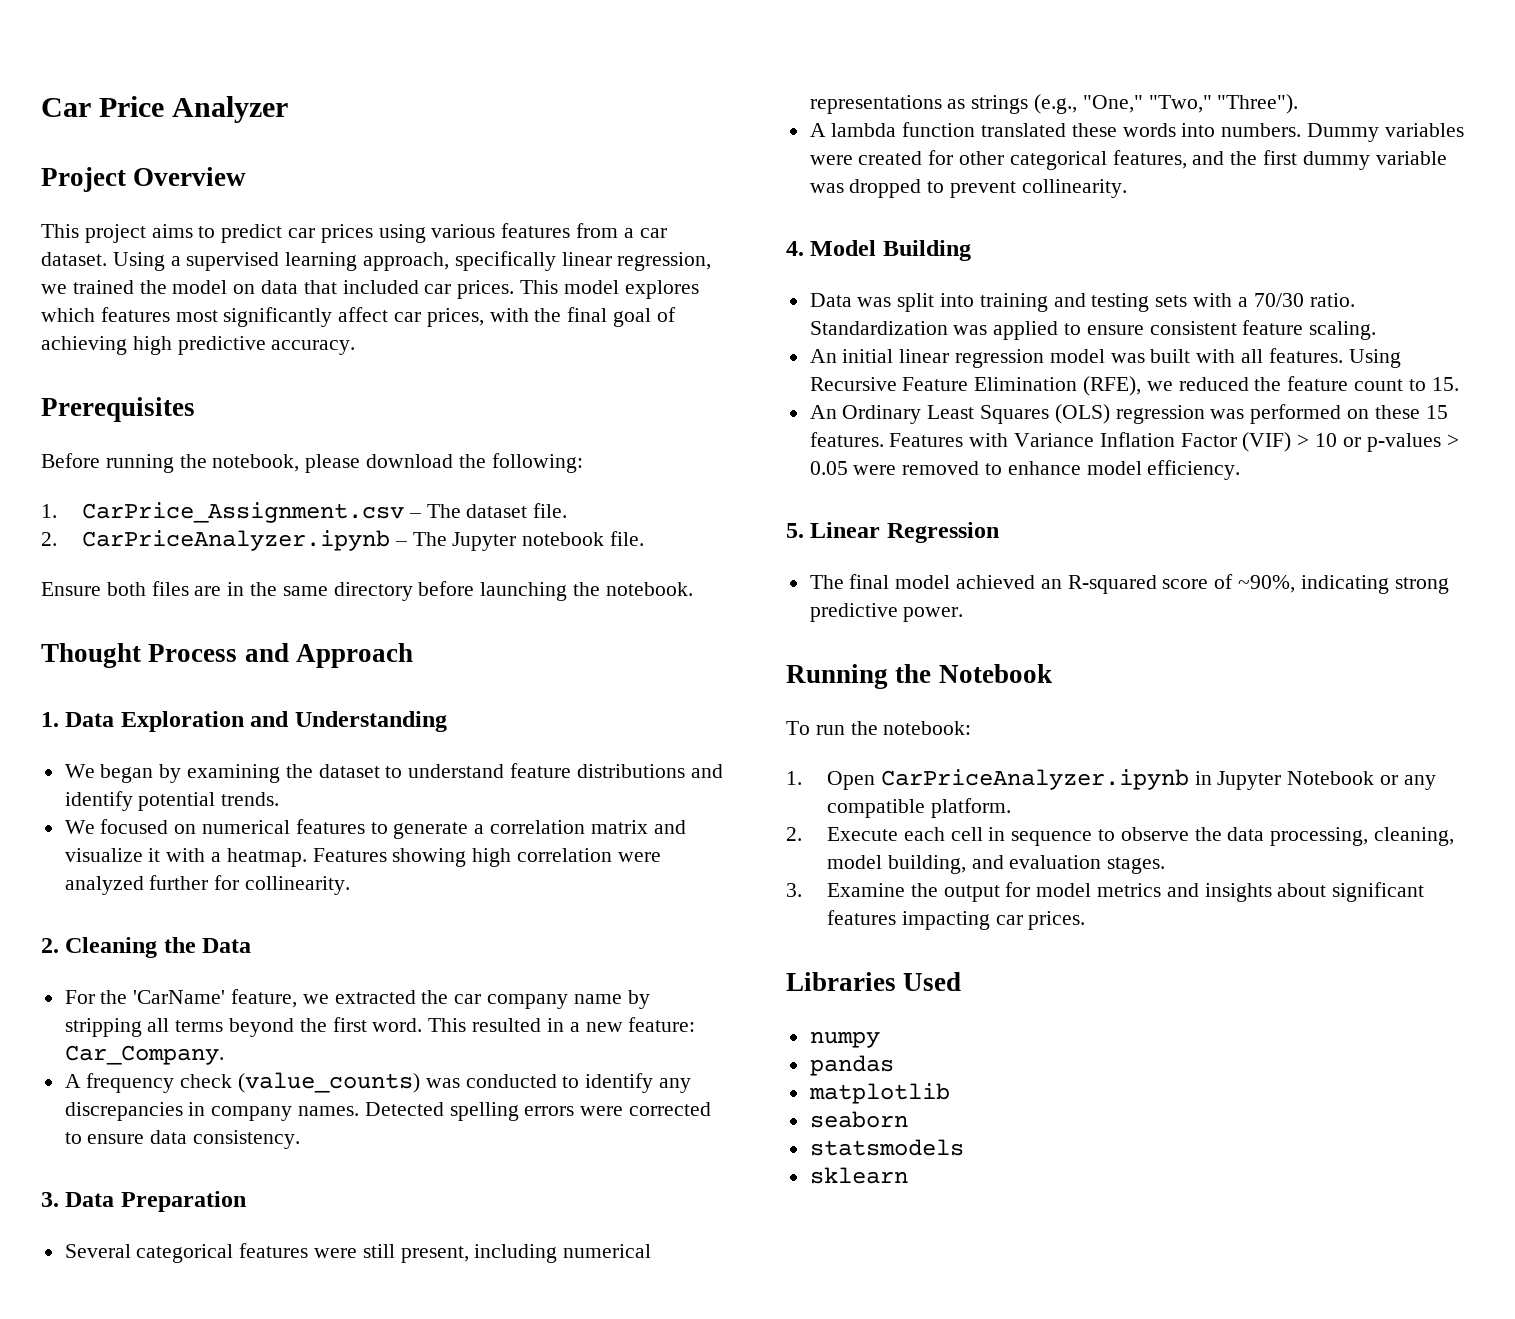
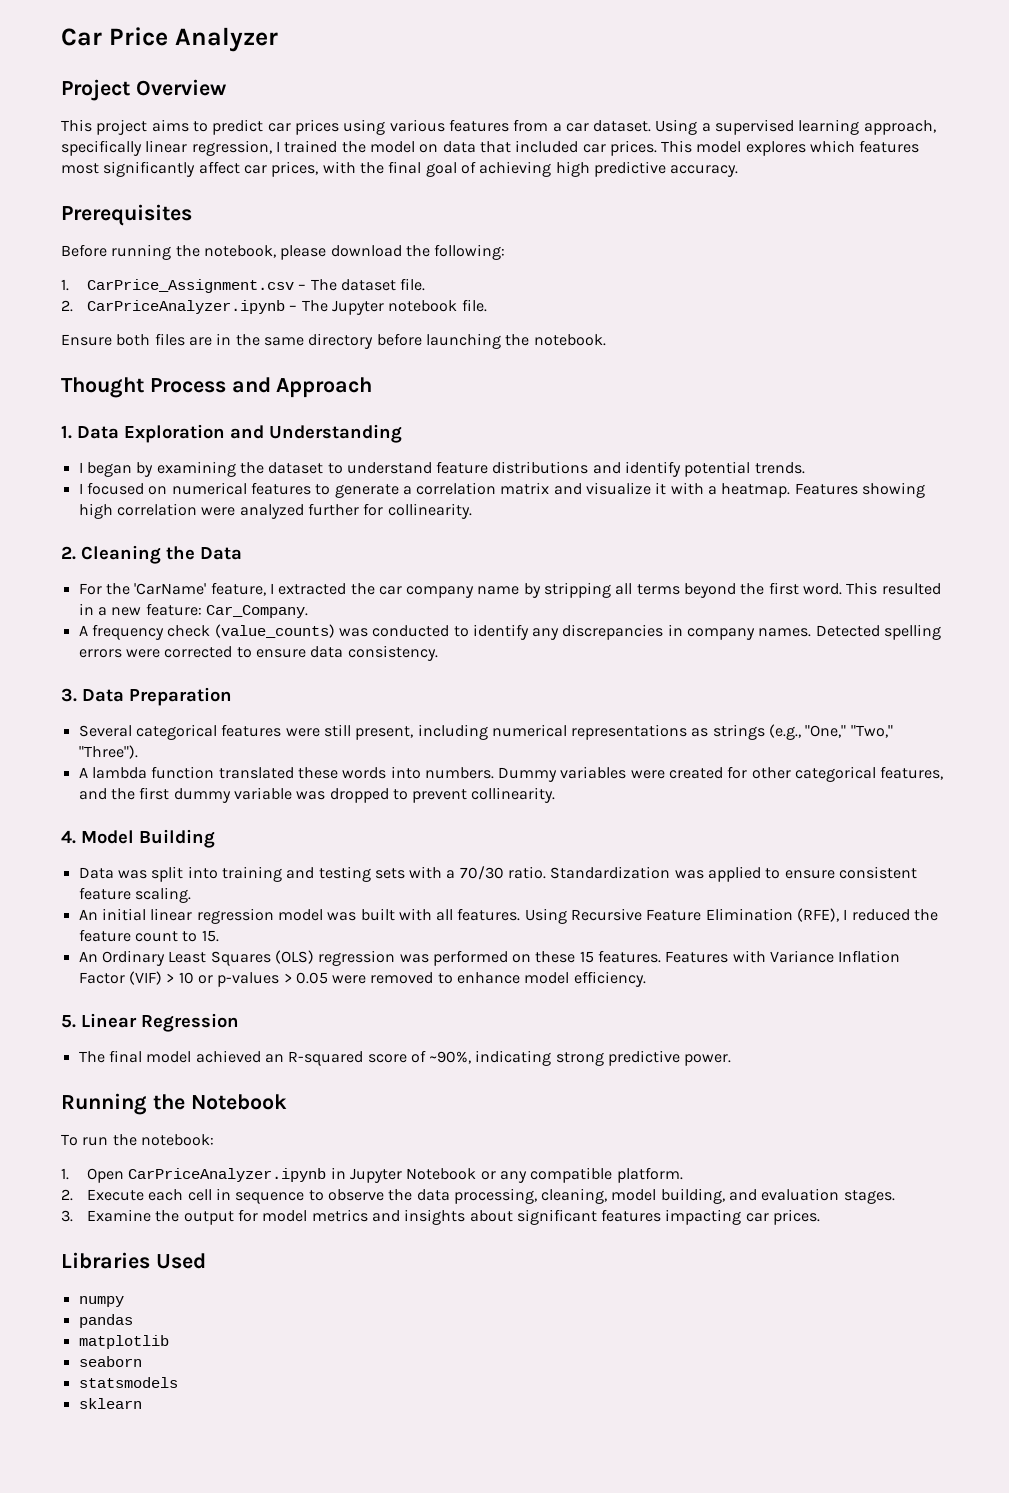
- Using a supervised learning approach, specifically linear regression, we trained the model on data that included car prices.
+ Using a supervised learning approach, specifically linear regression, I trained the model on data that included car prices.
- We began by examining the dataset to understand feature distributions and identify potential trends.
+ I began by examining the dataset to understand feature distributions and identify potential trends.
- We focused on numerical features to generate a correlation matrix and visualize it with a heatmap.
+ I focused on numerical features to generate a correlation matrix and visualize it with a heatmap.
- For the 'CarName' feature, we extracted the car company name by stripping all terms beyond the first word.
+ For the 'CarName' feature, I extracted the car company name by stripping all terms beyond the first word.
- Using Recursive Feature Elimination (RFE), we reduced the feature count to 15.
+ Using Recursive Feature Elimination (RFE), I reduced the feature count to 15.

